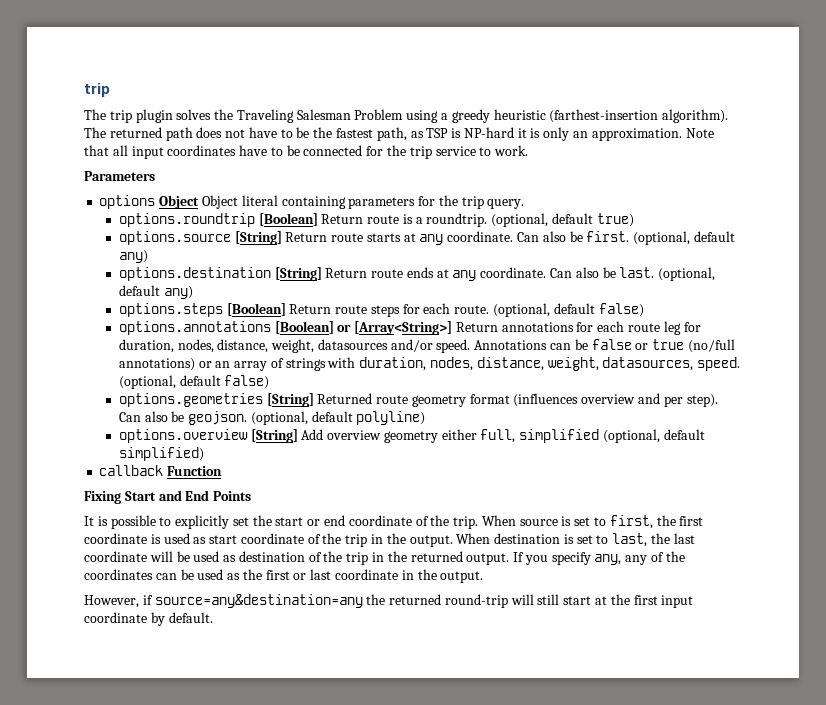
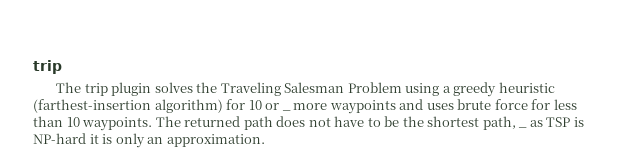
- The trip plugin solves the Traveling Salesman Problem using a greedy heuristic (farthest-insertion algorithm).
+ The trip plugin solves the Traveling Salesman Problem using a greedy heuristic (farthest-insertion algorithm) for 10 or _ more waypoints and uses brute force for less than 10 waypoints.
- The returned path does not have to be the fastest path, as TSP is NP-hard it is only an approximation. Note that all input coordinates have to be connected for the trip service to work.
- Parameters
- options Object Object literal containing parameters for the trip query.
- options.roundtrip [Boolean] Return route is a roundtrip. (optional, default true)
- options.source [String] Return route starts at any coordinate. Can also be first. (optional, default any)
- options.destination [String] Return route ends at any coordinate. Can also be last. (optional, default any)
- options.steps [Boolean] Return route steps for each route. (optional, default false)
- options.annotations [Boolean] or [Array<String>] Return annotations for each route leg for duration, nodes, distance, weight, datasources and/or speed. Annotations can be false or true (no/full annotations) or an array of strings with duration, nodes, distance, weight, datasources, speed. (optional, default false)
- options.geometries [String] Returned route geometry format (influences overview and per step). Can also be geojson. (optional, default polyline)
- options.overview [String] Add overview geometry either full, simplified (optional, default simplified)
- callback Function
- Fixing Start and End Points
- It is possible to explicitly set the start or end coordinate of the trip. When source is set to first, the first coordinate is used as start coordinate of the trip in the output. When destination is set to last, the last coordinate will be used as destination of the trip in the returned output. If you specify any, any of the coordinates can be used as the first or last coordinate in the output.
- However, if source=any&destination=any the returned round-trip will still start at the first input coordinate by default.
+ The returned path does not have to be the shortest path, _ as TSP is NP-hard it is only an approximation.

